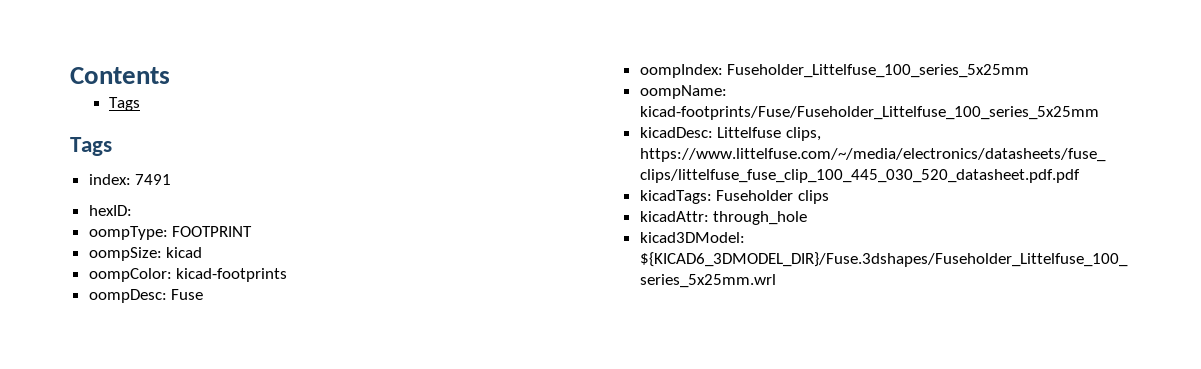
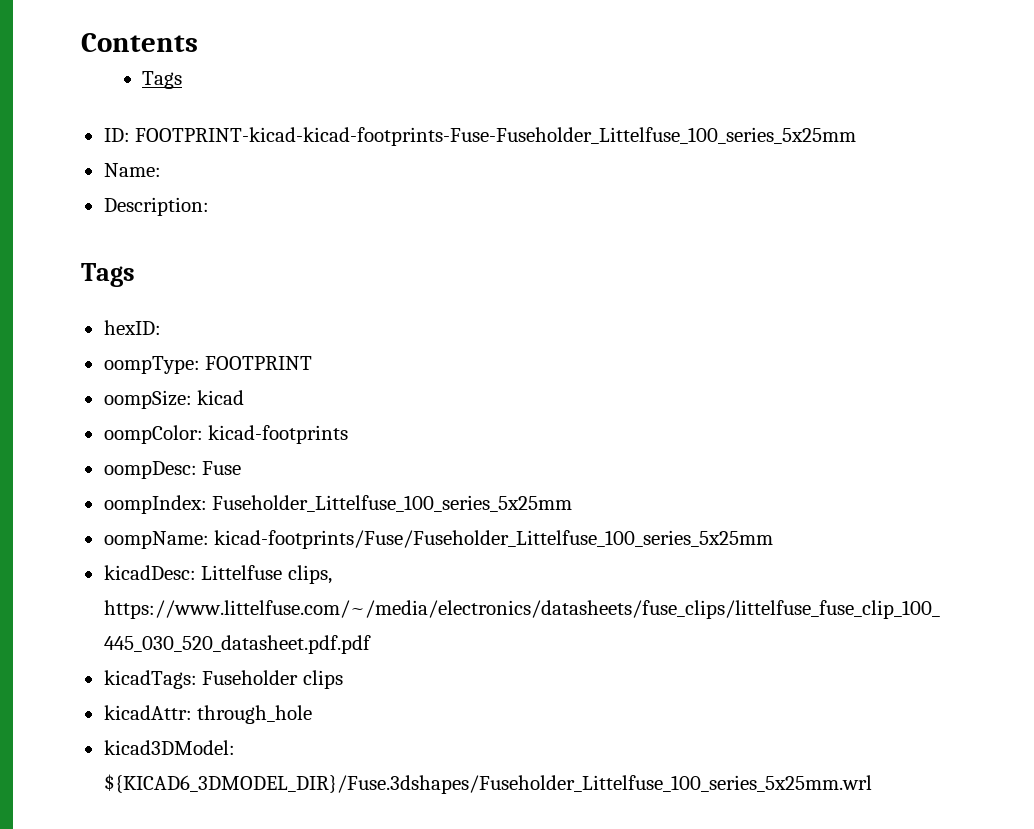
  Contents
  Tags
+ ID: FOOTPRINT-kicad-kicad-footprints-Fuse-Fuseholder_Littelfuse_100_series_5x25mm
+ Name:
+ Description:
  Tags
- index: 7491

